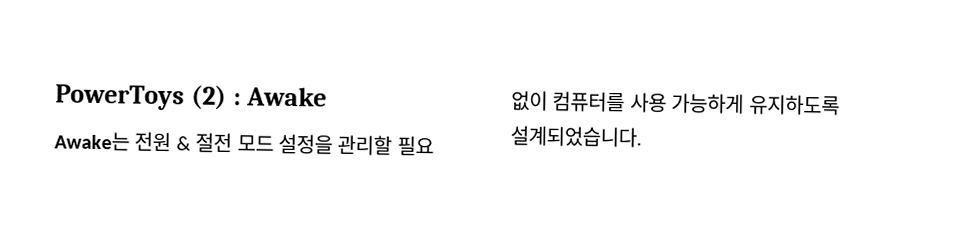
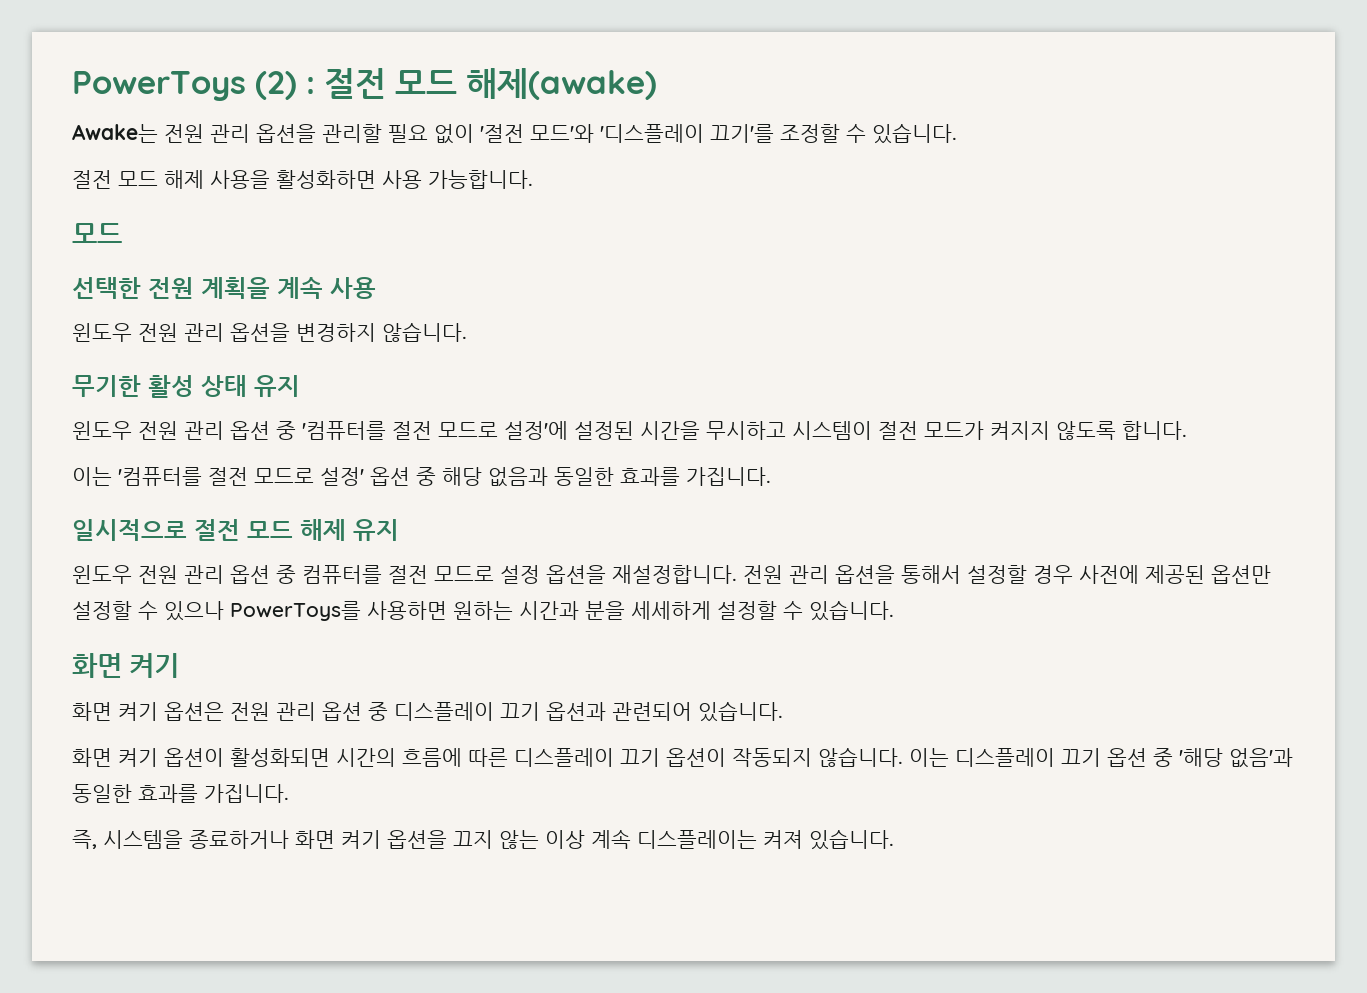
- PowerToys (2) : Awake
+ PowerToys (2) : 절전 모드 해제(awake)
- Awake는 전원 & 절전 모드 설정을 관리할 필요 없이 컴퓨터를 사용 가능하게 유지하도록 설계되었습니다.
+ Awake는 전원 관리 옵션을 관리할 필요 없이 '절전 모드'와 '디스플레이 끄기'를 조정할 수 있습니다.
+ 절전 모드 해제 사용을 활성화하면 사용 가능합니다.
+ 모드
+ 선택한 전원 계획을 계속 사용
+ 윈도우 전원 관리 옵션을 변경하지 않습니다.
+ 무기한 활성 상태 유지
+ 윈도우 전원 관리 옵션 중 '컴퓨터를 절전 모드로 설정'에 설정된 시간을 무시하고 시스템이 절전 모드가 켜지지 않도록 합니다.
+ 이는 '컴퓨터를 절전 모드로 설정' 옵션 중 해당 없음과 동일한 효과를 가집니다.
+ 일시적으로 절전 모드 해제 유지
+ 윈도우 전원 관리 옵션 중 컴퓨터를 절전 모드로 설정 옵션을 재설정합니다. 전원 관리 옵션을 통해서 설정할 경우 사전에 제공된 옵션만 설정할 수 있으나 PowerToys를 사용하면 원하는 시간과 분을 세세하게 설정할 수 있습니다.
+ 화면 켜기
+ 화면 켜기 옵션은 전원 관리 옵션 중 디스플레이 끄기 옵션과 관련되어 있습니다.
+ 화면 켜기 옵션이 활성화되면 시간의 흐름에 따른 디스플레이 끄기 옵션이 작동되지 않습니다. 이는 디스플레이 끄기 옵션 중 '해당 없음'과 동일한 효과를 가집니다.
+ 즉, 시스템을 종료하거나 화면 켜기 옵션을 끄지 않는 이상 계속 디스플레이는 켜져 있습니다.

